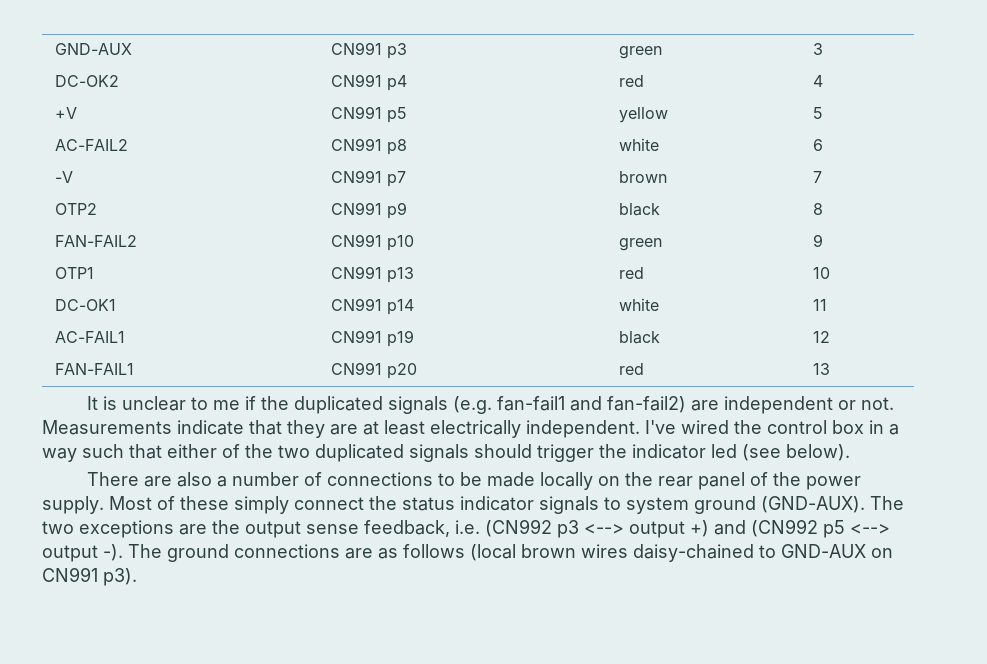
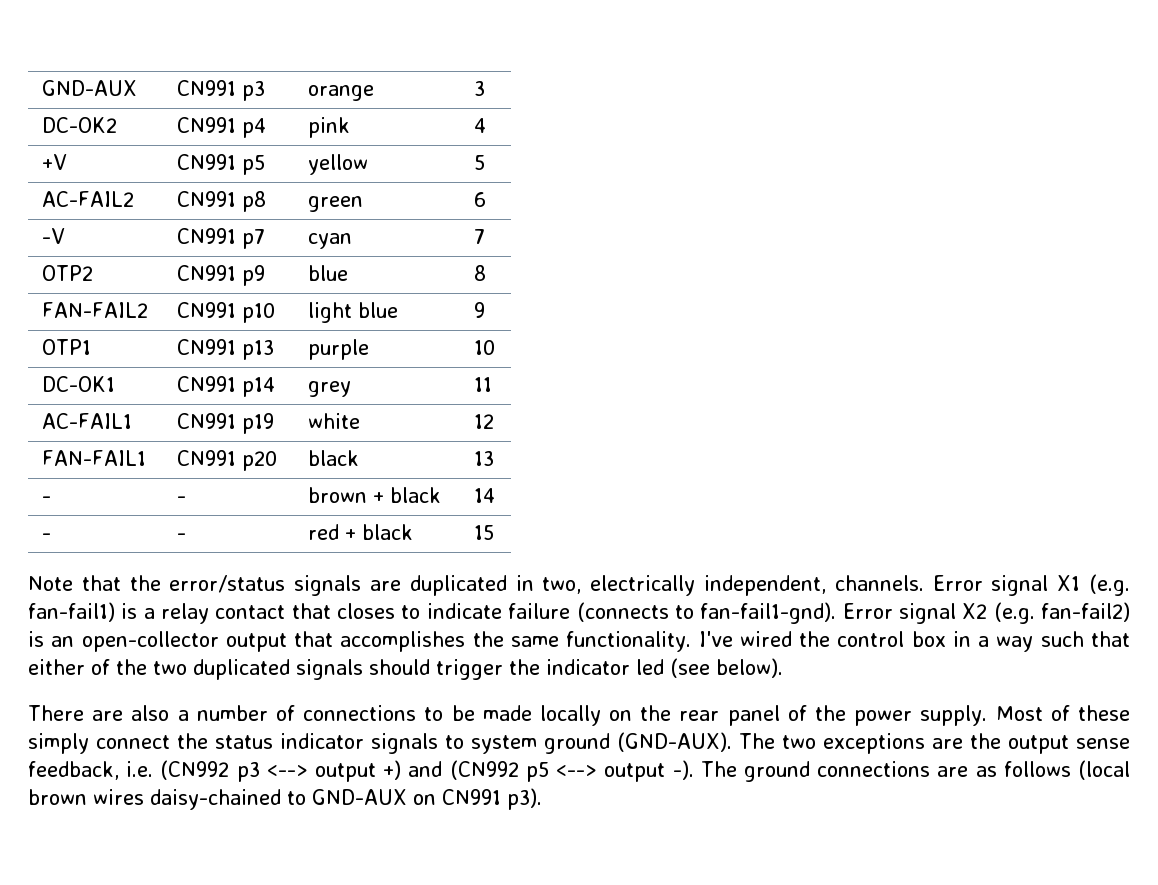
- GND-AUX | CN991 p3 | green | 3
+ GND-AUX | CN991 p3 | orange | 3
- DC-OK2 | CN991 p4 | red | 4
+ DC-OK2 | CN991 p4 | pink | 4
- AC-FAIL2 | CN991 p8 | white | 6
+ AC-FAIL2 | CN991 p8 | green | 6
- -V | CN991 p7 | brown | 7
+ -V | CN991 p7 | cyan | 7
- OTP2 | CN991 p9 | black | 8
+ OTP2 | CN991 p9 | blue | 8
- FAN-FAIL2 | CN991 p10 | green | 9
+ FAN-FAIL2 | CN991 p10 | light blue | 9
- OTP1 | CN991 p13 | red | 10
+ OTP1 | CN991 p13 | purple | 10
- DC-OK1 | CN991 p14 | white | 11
+ DC-OK1 | CN991 p14 | grey | 11
- AC-FAIL1 | CN991 p19 | black | 12
+ AC-FAIL1 | CN991 p19 | white | 12
- FAN-FAIL1 | CN991 p20 | red | 13
+ FAN-FAIL1 | CN991 p20 | black | 13
- It is unclear to me if the duplicated signals (e.g. fan-fail1 and fan-fail2) are independent or not. Measurements indicate that they are at least electrically independent.
+ - | - | brown + black | 14
+ - | - | red + black | 15
+ Note that the error/status signals are duplicated in two, electrically independent, channels. Error signal X1 (e.g. fan-fail1) is a relay contact that closes to indicate failure (connects to fan-fail1-gnd). Error signal X2 (e.g. fan-fail2) is an open-collector output that accomplishes the same functionality.

